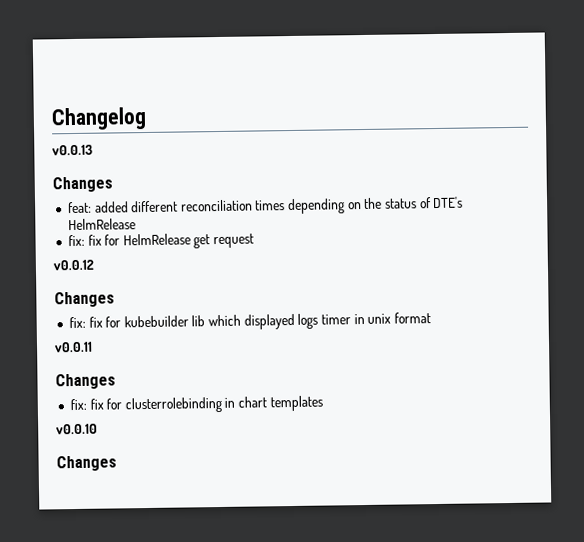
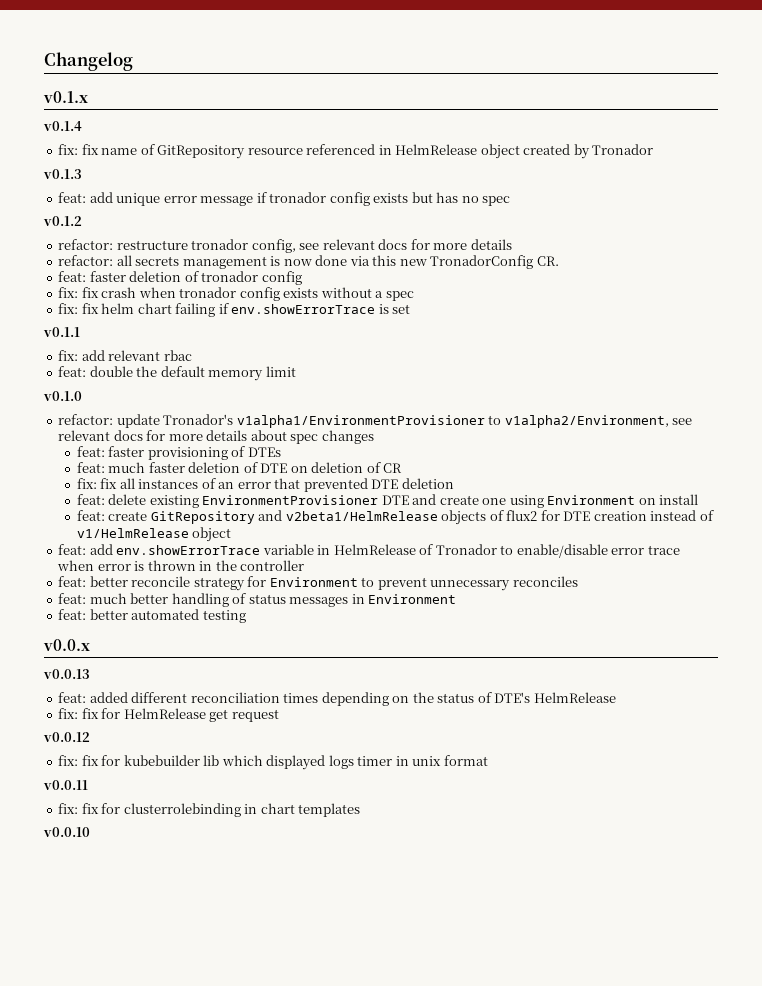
+ v0.1.x
+ v0.1.4
+ fix: fix name of GitRepository resource referenced in HelmRelease object created by Tronador
+ v0.1.3
+ feat: add unique error message if tronador config exists but has no spec
+ v0.1.2
+ refactor: restructure tronador config, see relevant docs for more details
+ refactor: all secrets management is now done via this new TronadorConfig CR.
+ feat: faster deletion of tronador config
+ fix: fix crash when tronador config exists without a spec
+ fix: fix helm chart failing if env.showErrorTrace is set
+ v0.1.1
+ fix: add relevant rbac
+ feat: double the default memory limit
+ v0.1.0
+ refactor: update Tronador's v1alpha1/EnvironmentProvisioner to v1alpha2/Environment, see relevant docs for more details about spec changes
+ feat: faster provisioning of DTEs
+ feat: much faster deletion of DTE on deletion of CR
+ fix: fix all instances of an error that prevented DTE deletion
+ feat: delete existing EnvironmentProvisioner DTE and create one using Environment on install
+ feat: create GitRepository and v2beta1/HelmRelease objects of flux2 for DTE creation instead of v1/HelmRelease object
+ feat: add env.showErrorTrace variable in HelmRelease of Tronador to enable/disable error trace when error is thrown in the controller
+ feat: better reconcile strategy for Environment to prevent unnecessary reconciles
+ feat: much better handling of status messages in Environment
+ feat: better automated testing
+ v0.0.x
  v0.0.13
- Changes
  v0.0.12
- Changes
  v0.0.11
- Changes
  v0.0.10
- Changes

